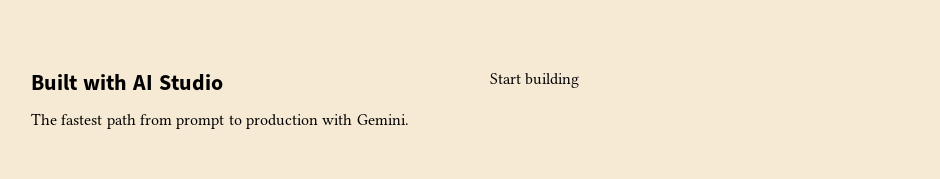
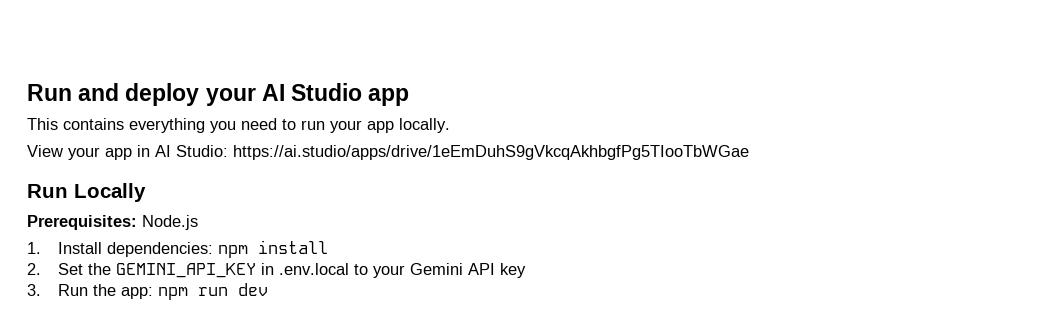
- Built with AI Studio
- The fastest path from prompt to production with Gemini.
- Start building
+ Run and deploy your AI Studio app
+ This contains everything you need to run your app locally.
+ View your app in AI Studio: https://ai.studio/apps/drive/1eEmDuhS9gVkcqAkhbgfPg5TIooTbWGae
+ Run Locally
+ Prerequisites: Node.js
+ 1. Install dependencies: npm install
+ 2. Set the GEMINI_API_KEY in .env.local to your Gemini API key
+ 3. Run the app: npm run dev

